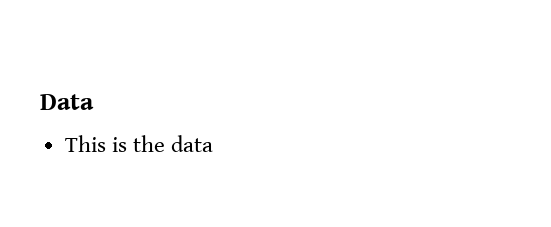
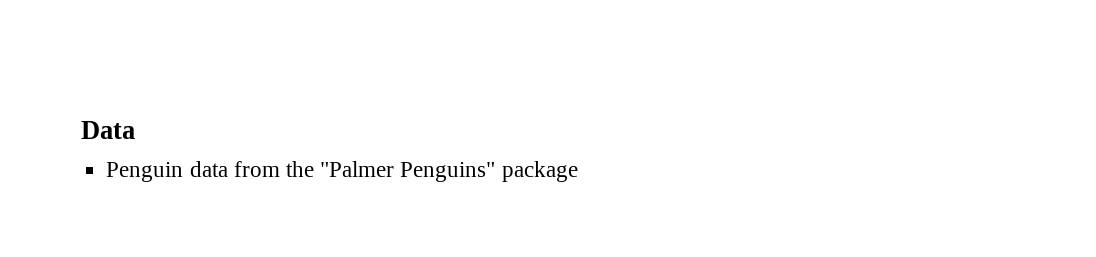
- This is the data
+ Penguin data from the "Palmer Penguins" package

